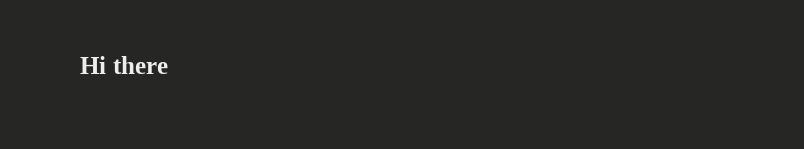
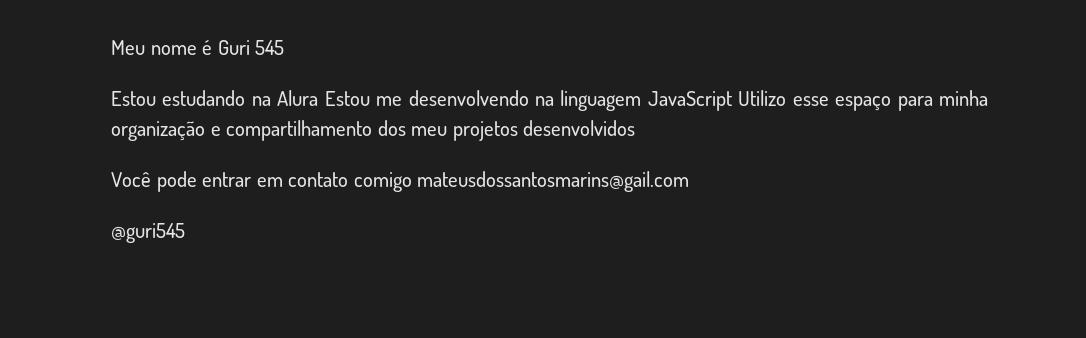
- Hi there
+ Meu nome é Guri 545
+ Estou estudando na Alura Estou me desenvolvendo na linguagem JavaScript Utilizo esse espaço para minha organização e compartilhamento dos meu projetos desenvolvidos
+ Você pode entrar em contato comigo mateusdossantosmarins@gail.com
+ @guri545

